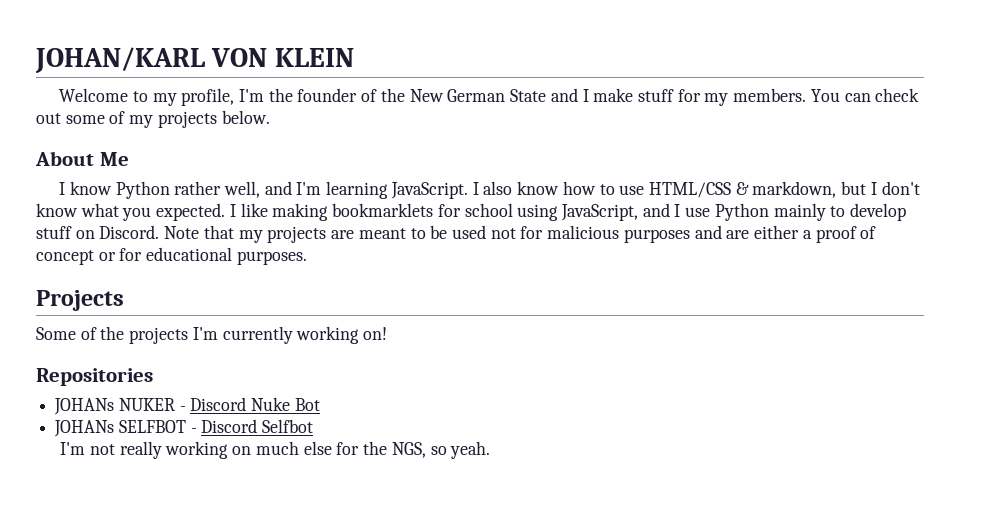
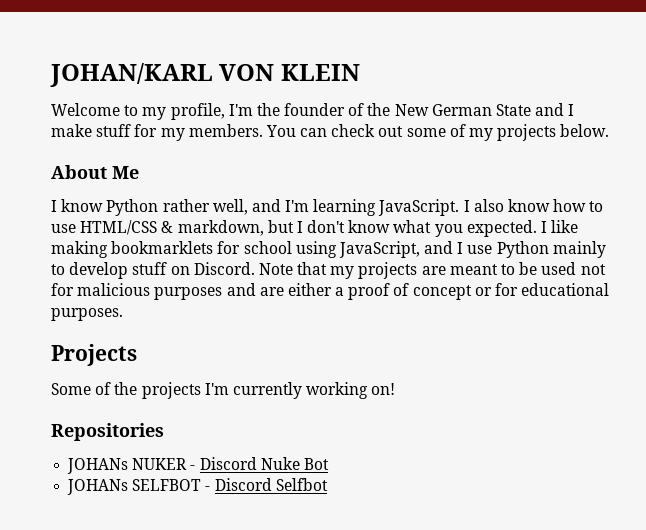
- I'm not really working on much else for the NGS, so yeah.

